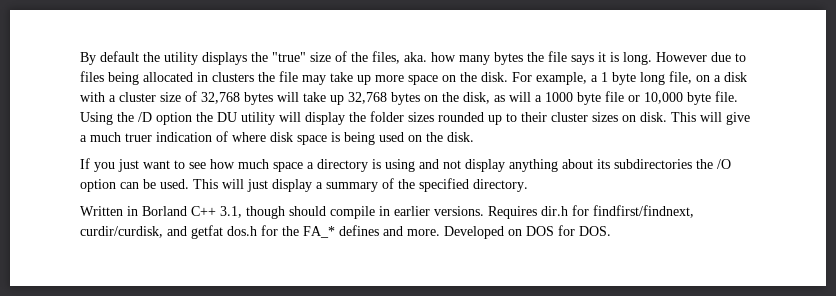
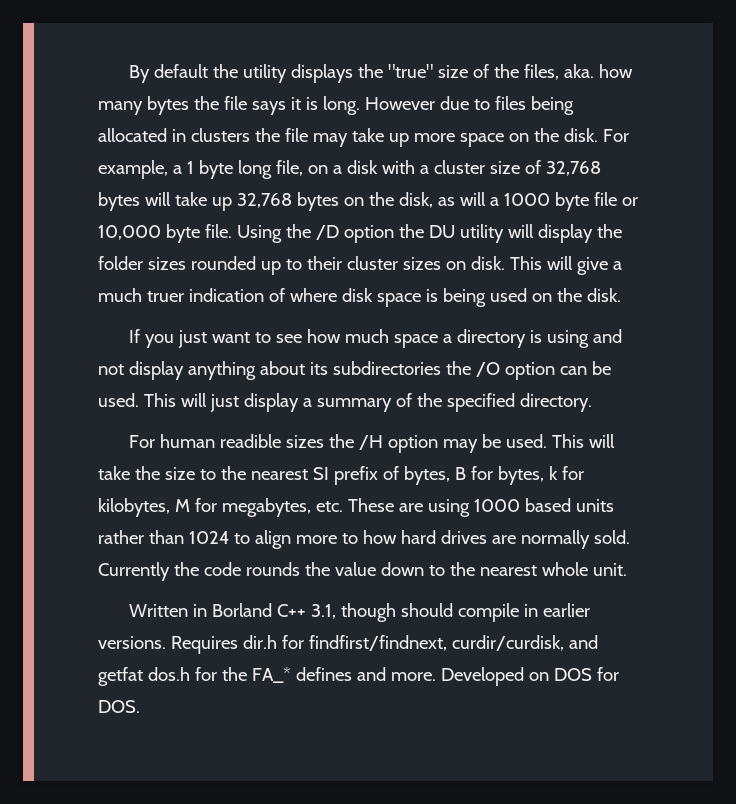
+ For human readible sizes the /H option may be used. This will take the size to the nearest SI prefix of bytes, B for bytes, k for kilobytes, M for megabytes, etc. These are using 1000 based units rather than 1024 to align more to how hard drives are normally sold. Currently the code rounds the value down to the nearest whole unit.

